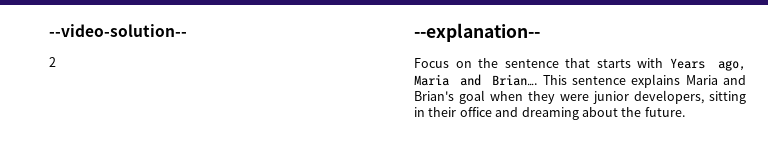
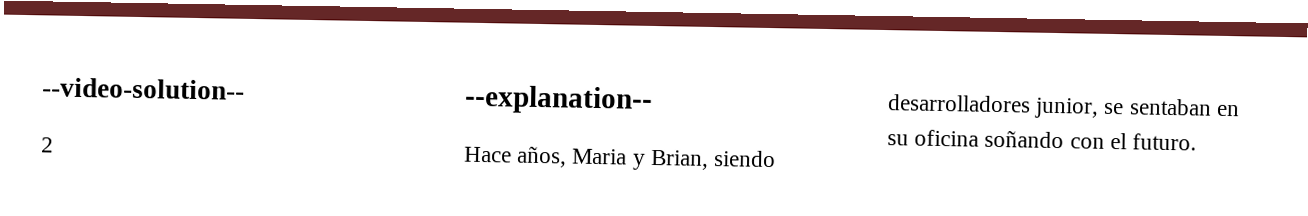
- Focus on the sentence that starts with Years ago, Maria and Brian…. This sentence explains Maria and Brian's goal when they were junior developers, sitting in their office and dreaming about the future.
+ Hace años, Maria y Brian, siendo desarrolladores junior, se sentaban en su oficina soñando con el futuro.

